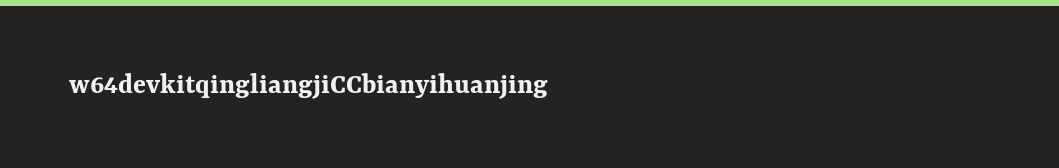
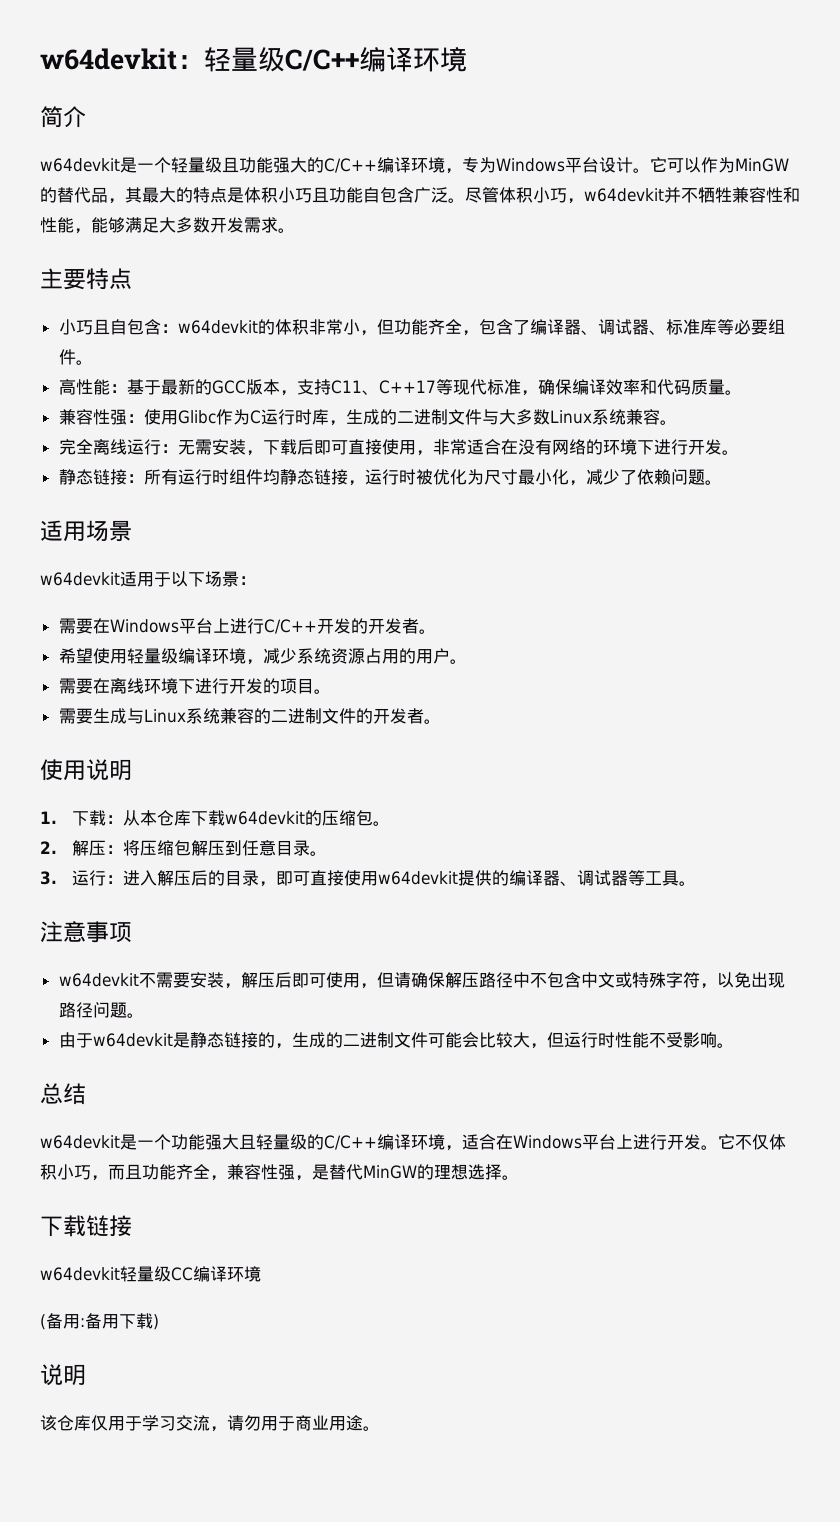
- w64devkitqingliangjiCCbianyihuanjing
+ w64devkit：轻量级C/C++编译环境
+ 简介
+ w64devkit是一个轻量级且功能强大的C/C++编译环境，专为Windows平台设计。它可以作为MinGW的替代品，其最大的特点是体积小巧且功能自包含广泛。尽管体积小巧，w64devkit并不牺牲兼容性和性能，能够满足大多数开发需求。
+ 主要特点
+ 小巧且自包含：w64devkit的体积非常小，但功能齐全，包含了编译器、调试器、标准库等必要组件。
+ 高性能：基于最新的GCC版本，支持C11、C++17等现代标准，确保编译效率和代码质量。
+ 兼容性强：使用Glibc作为C运行时库，生成的二进制文件与大多数Linux系统兼容。
+ 完全离线运行：无需安装，下载后即可直接使用，非常适合在没有网络的环境下进行开发。
+ 静态链接：所有运行时组件均静态链接，运行时被优化为尺寸最小化，减少了依赖问题。
+ 适用场景
+ w64devkit适用于以下场景：
+ 需要在Windows平台上进行C/C++开发的开发者。
+ 希望使用轻量级编译环境，减少系统资源占用的用户。
+ 需要在离线环境下进行开发的项目。
+ 需要生成与Linux系统兼容的二进制文件的开发者。
+ 使用说明
+ 1.下载：从本仓库下载w64devkit的压缩包。
+ 2.解压：将压缩包解压到任意目录。
+ 3.运行：进入解压后的目录，即可直接使用w64devkit提供的编译器、调试器等工具。
+ 注意事项
+ w64devkit不需要安装，解压后即可使用，但请确保解压路径中不包含中文或特殊字符，以免出现路径问题。
+ 由于w64devkit是静态链接的，生成的二进制文件可能会比较大，但运行时性能不受影响。
+ 总结
+ w64devkit是一个功能强大且轻量级的C/C++编译环境，适合在Windows平台上进行开发。它不仅体积小巧，而且功能齐全，兼容性强，是替代MinGW的理想选择。
+ 下载链接
+ w64devkit轻量级CC编译环境
+ (备用:备用下载)
+ 说明
+ 该仓库仅用于学习交流，请勿用于商业用途。

